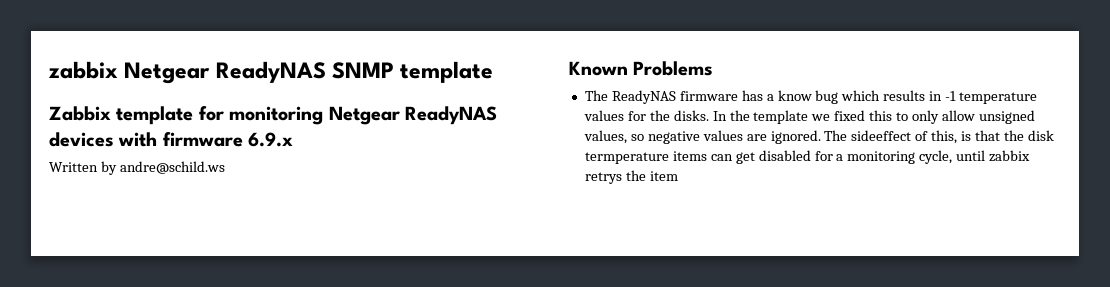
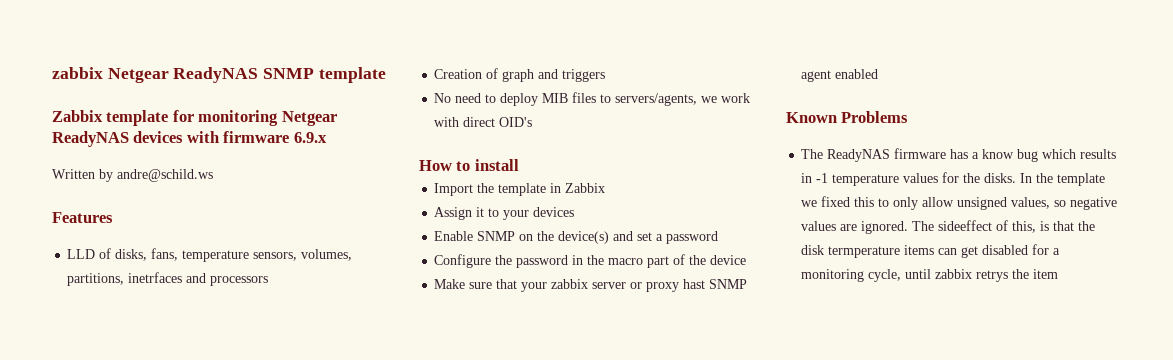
+ Features
+ LLD of disks, fans, temperature sensors, volumes, partitions, inetrfaces and processors
+ Creation of graph and triggers
+ No need to deploy MIB files to servers/agents, we work with direct OID's
+ How to install
+ Import the template in Zabbix
+ Assign it to your devices
+ Enable SNMP on the device(s) and set a password
+ Configure the password in the macro part of the device
+ Make sure that your zabbix server or proxy hast SNMP agent enabled

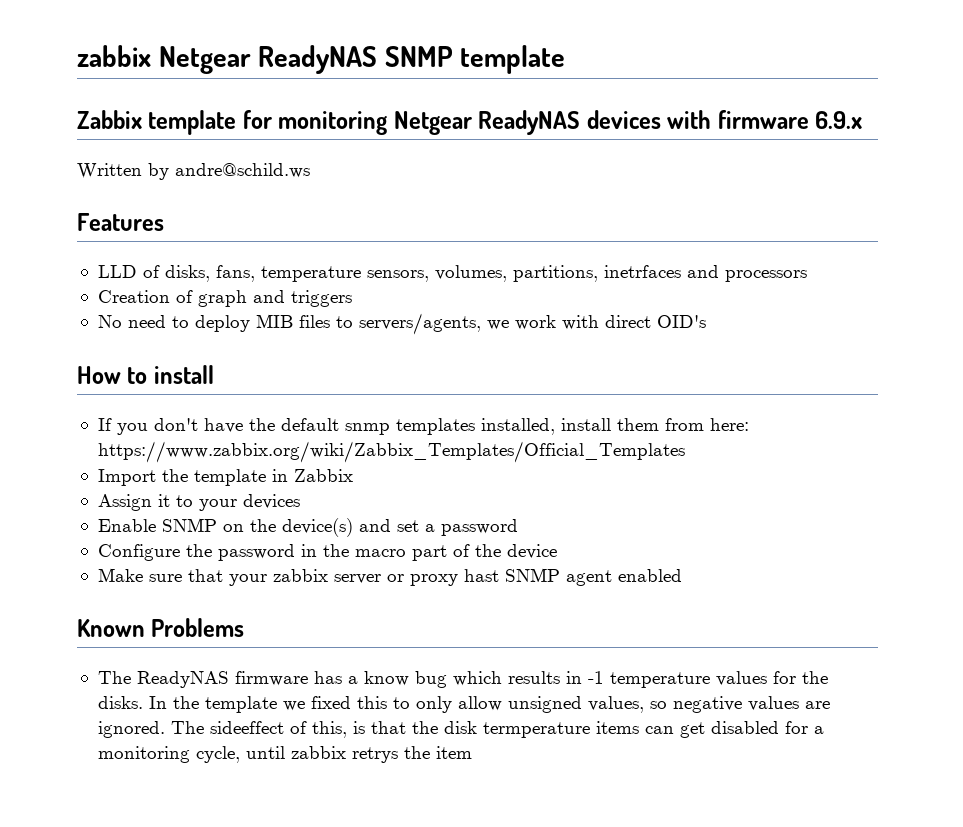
+ If you don't have the default snmp templates installed, install them from here: https://www.zabbix.org/wiki/Zabbix_Templates/Official_Templates

